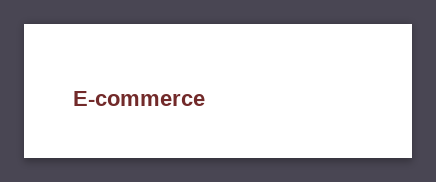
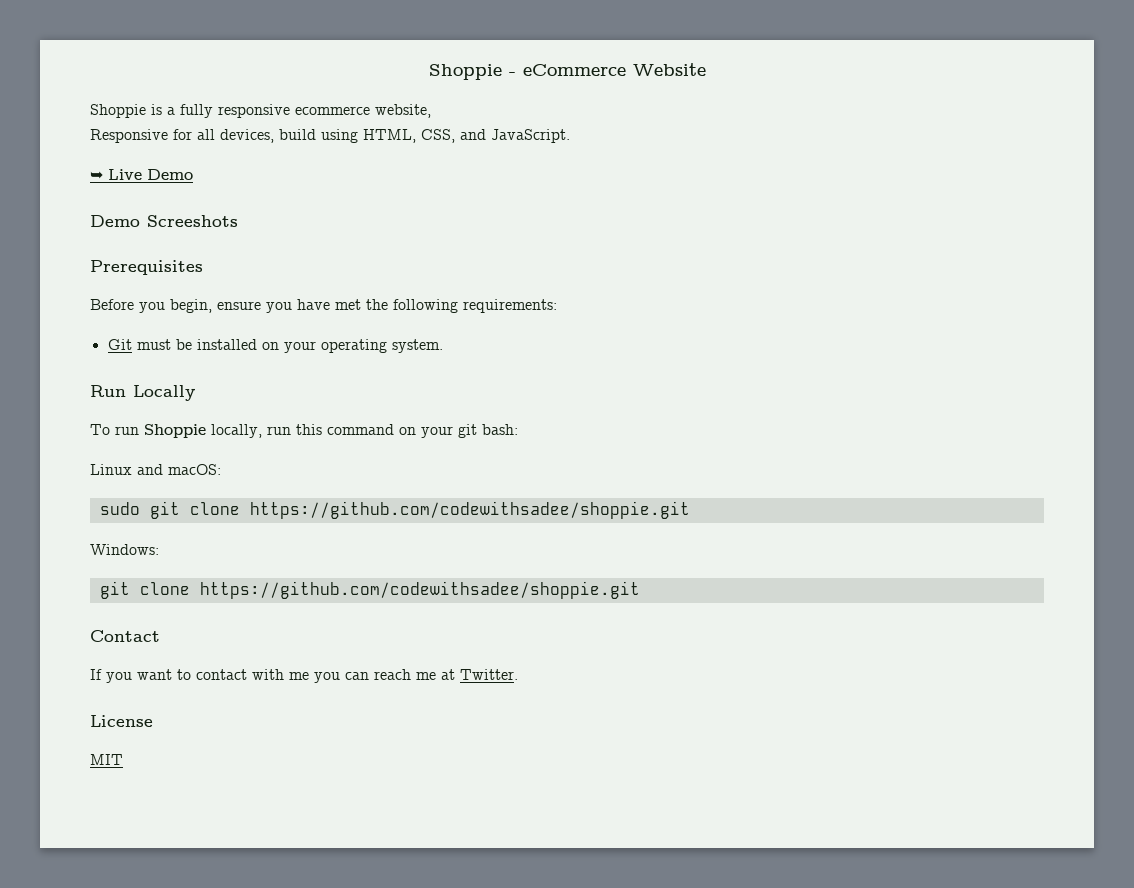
- E-commerce
+ Shoppie - eCommerce Website
+ Shoppie is a fully responsive ecommerce website,
+ Responsive for all devices, build using HTML, CSS, and JavaScript.
+ ➥ Live Demo
+ Demo Screeshots
+ Prerequisites
+ Before you begin, ensure you have met the following requirements:
+ Git must be installed on your operating system.
+ Run Locally
+ To run Shoppie locally, run this command on your git bash:
+ Linux and macOS:
+ sudo git clone https://github.com/codewithsadee/shoppie.git
+ Windows:
+ git clone https://github.com/codewithsadee/shoppie.git
+ Contact
+ If you want to contact with me you can reach me at Twitter.
+ License
+ MIT

